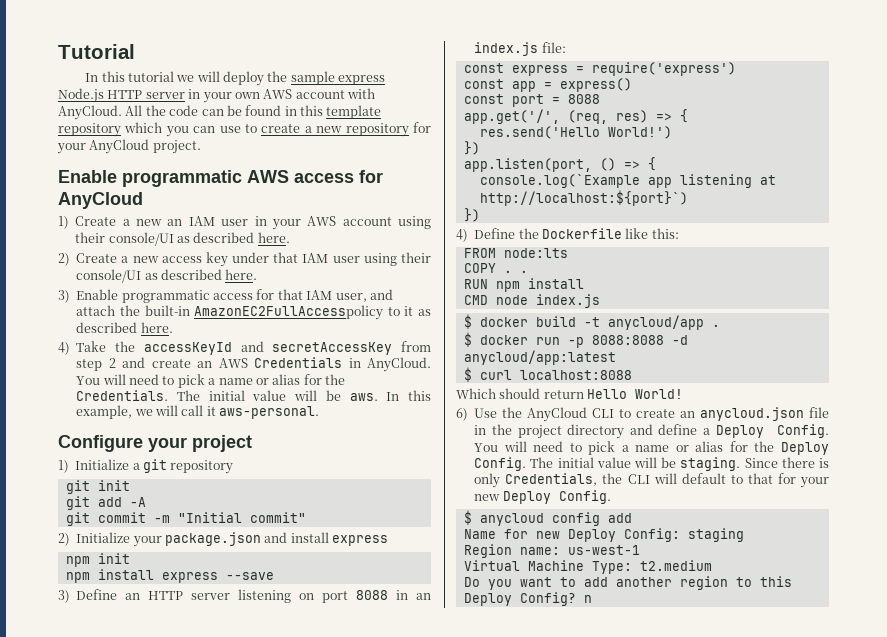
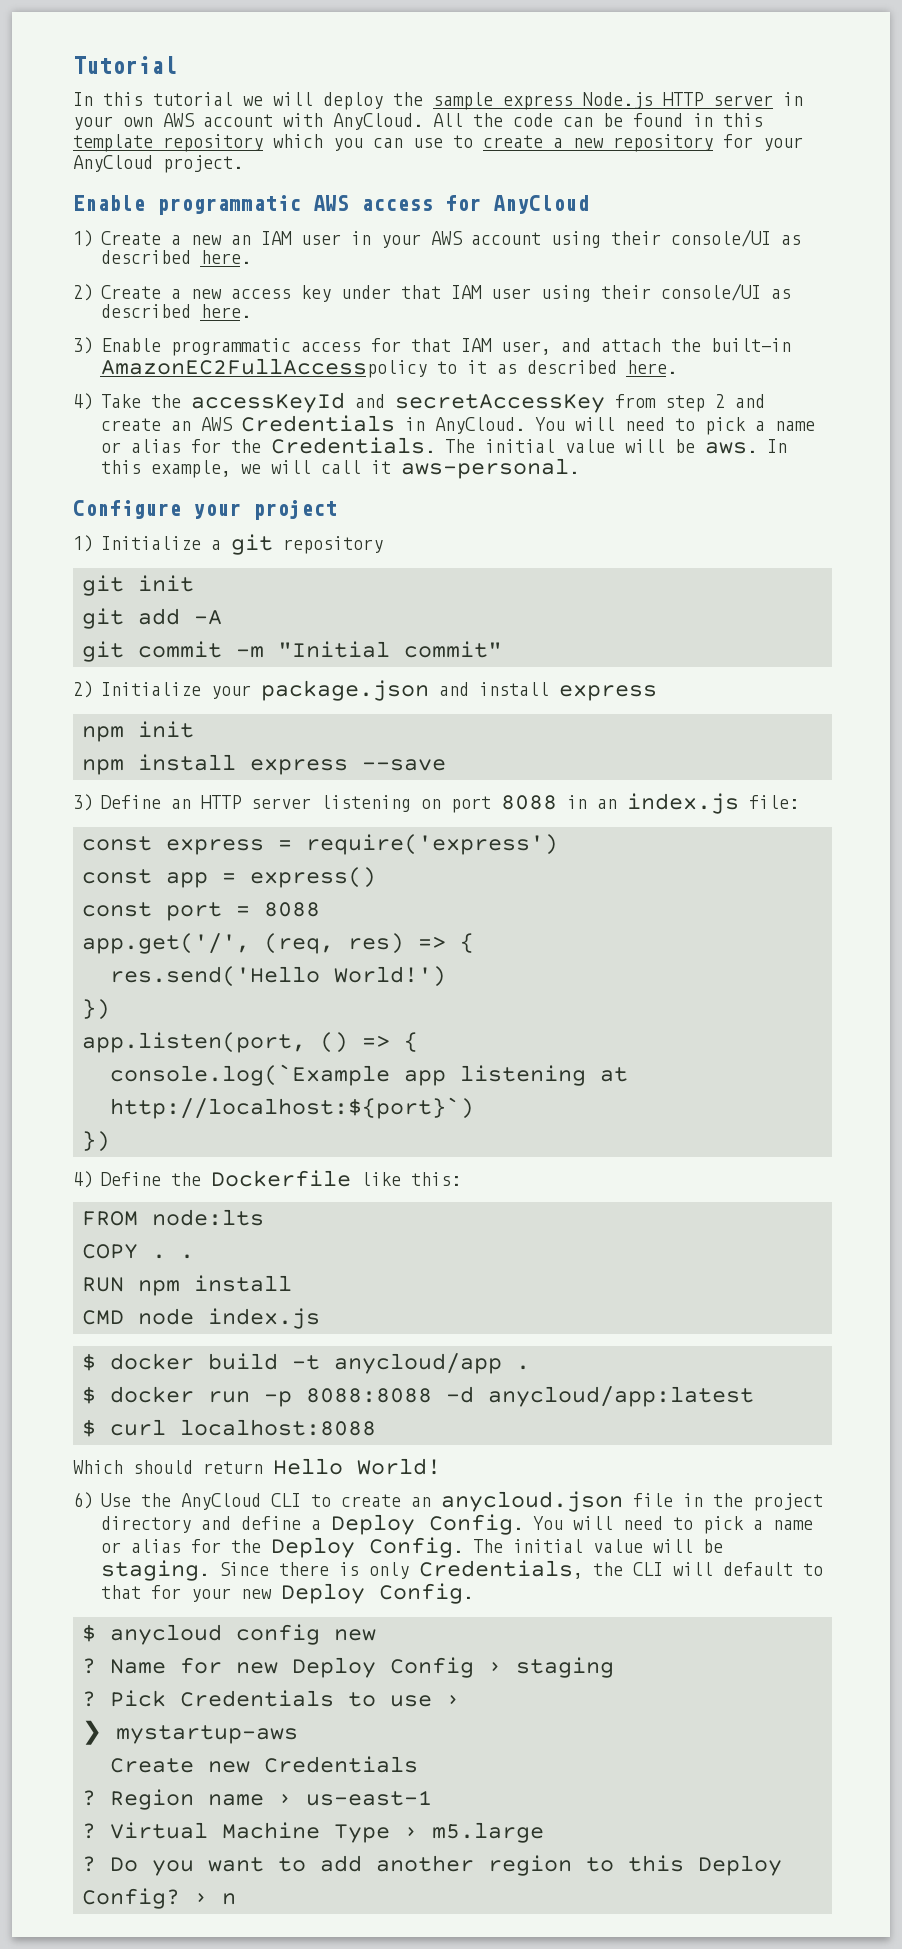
- $ anycloud config add
- Name for new Deploy Config: staging
+ $ anycloud config new
+ ? Name for new Deploy Config › staging
- Region name: us-west-1
- Virtual Machine Type: t2.medium
- Do you want to add another region to this Deploy Config? n
+ ? Pick Credentials to use ›
+ ❯ mystartup-aws
+ Create new Credentials
+ ? Region name › us-east-1
+ ? Virtual Machine Type › m5.large
+ ? Do you want to add another region to this Deploy Config? › n

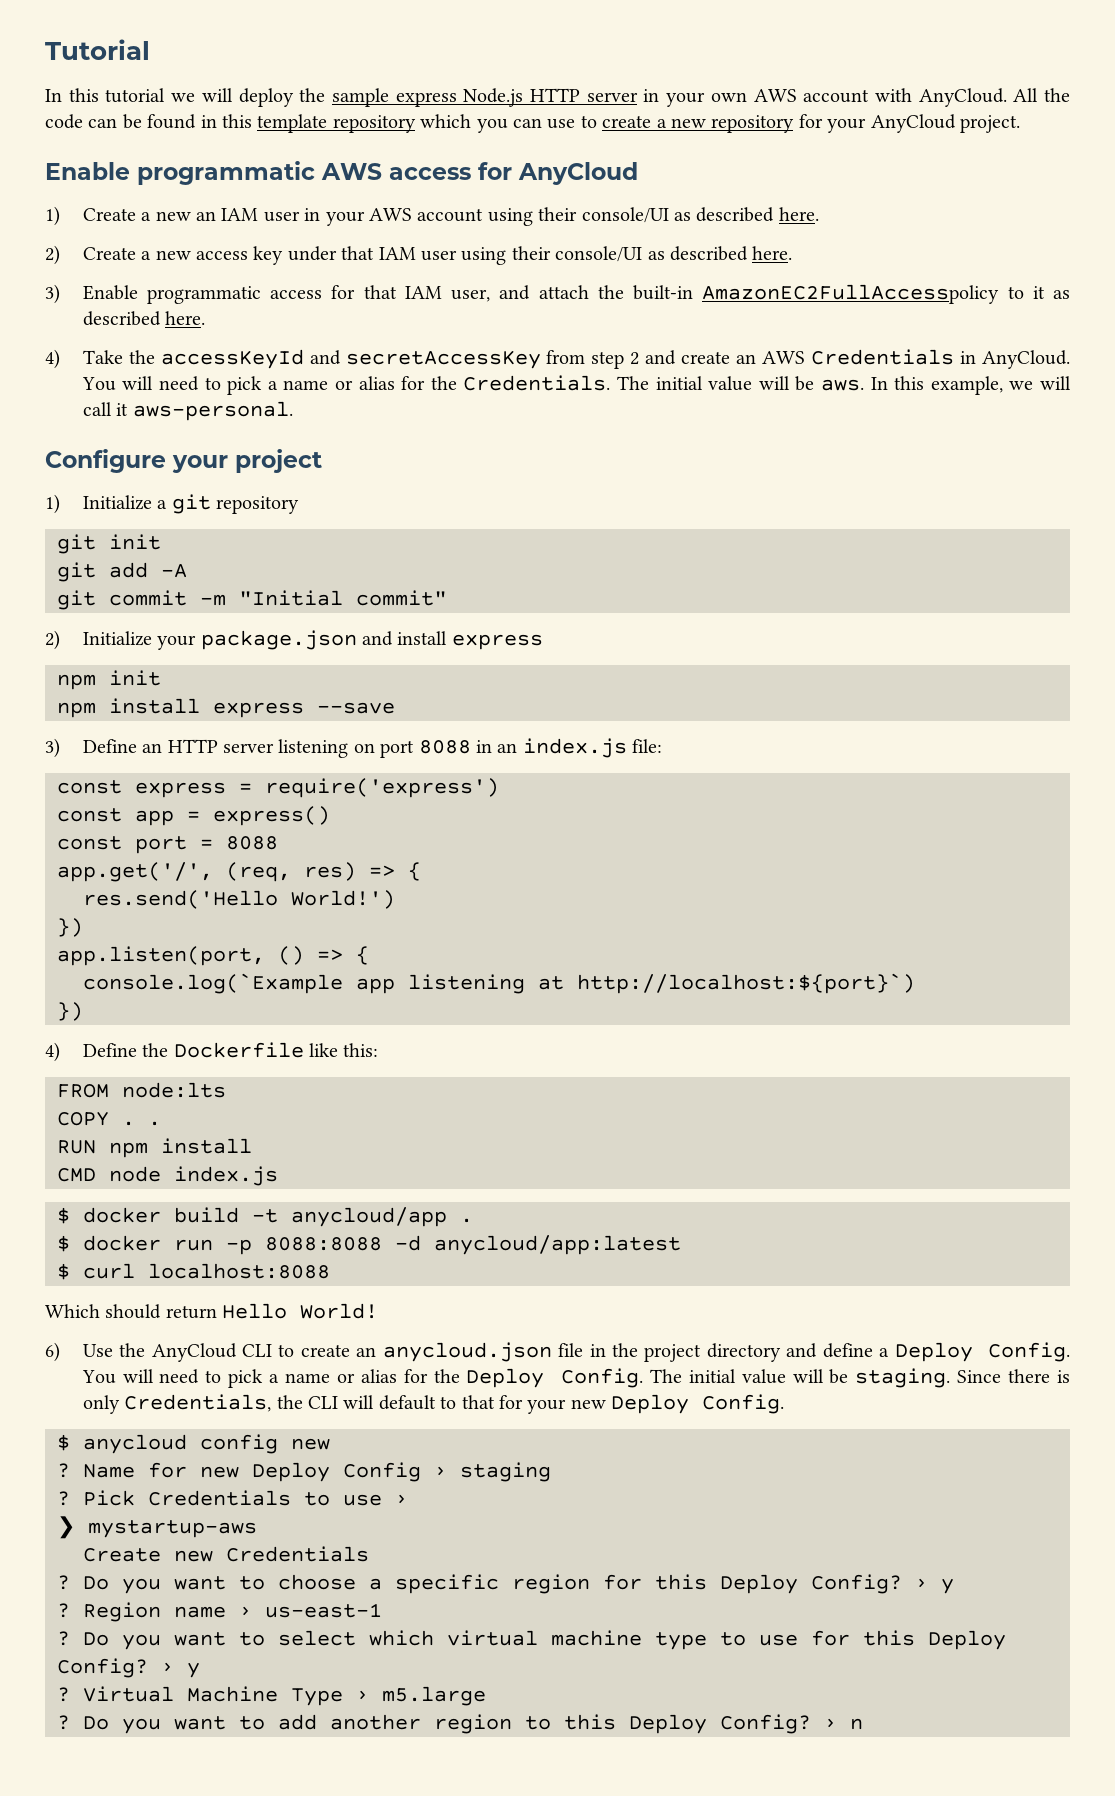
+ ? Do you want to choose a specific region for this Deploy Config? › y
+ ? Do you want to select which virtual machine type to use for this Deploy Config? › y

